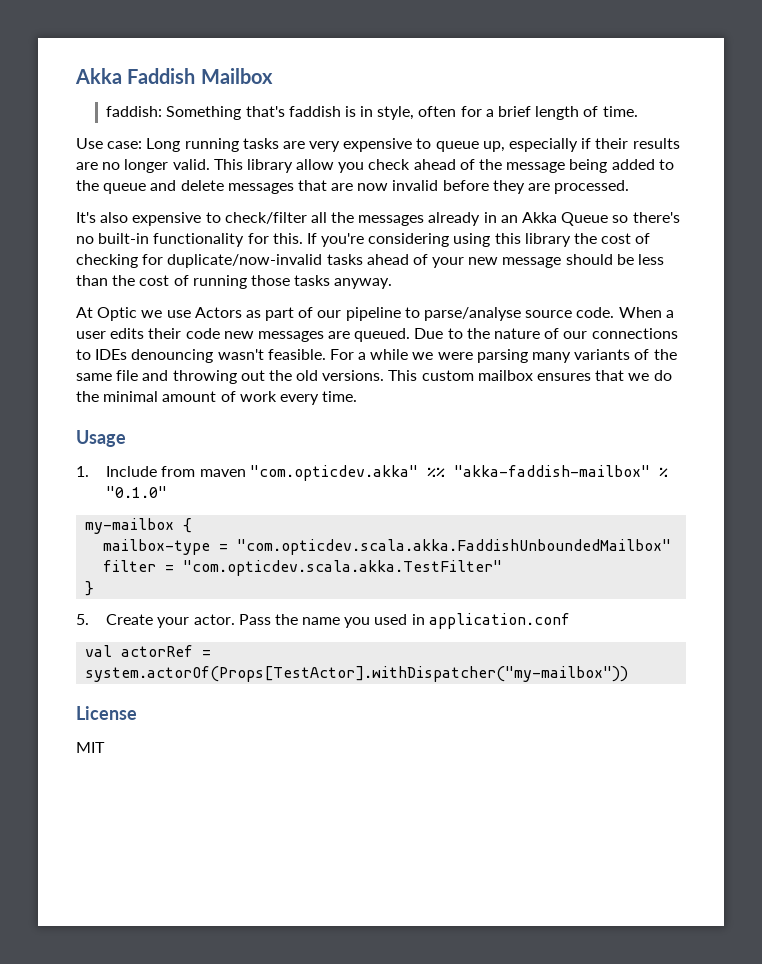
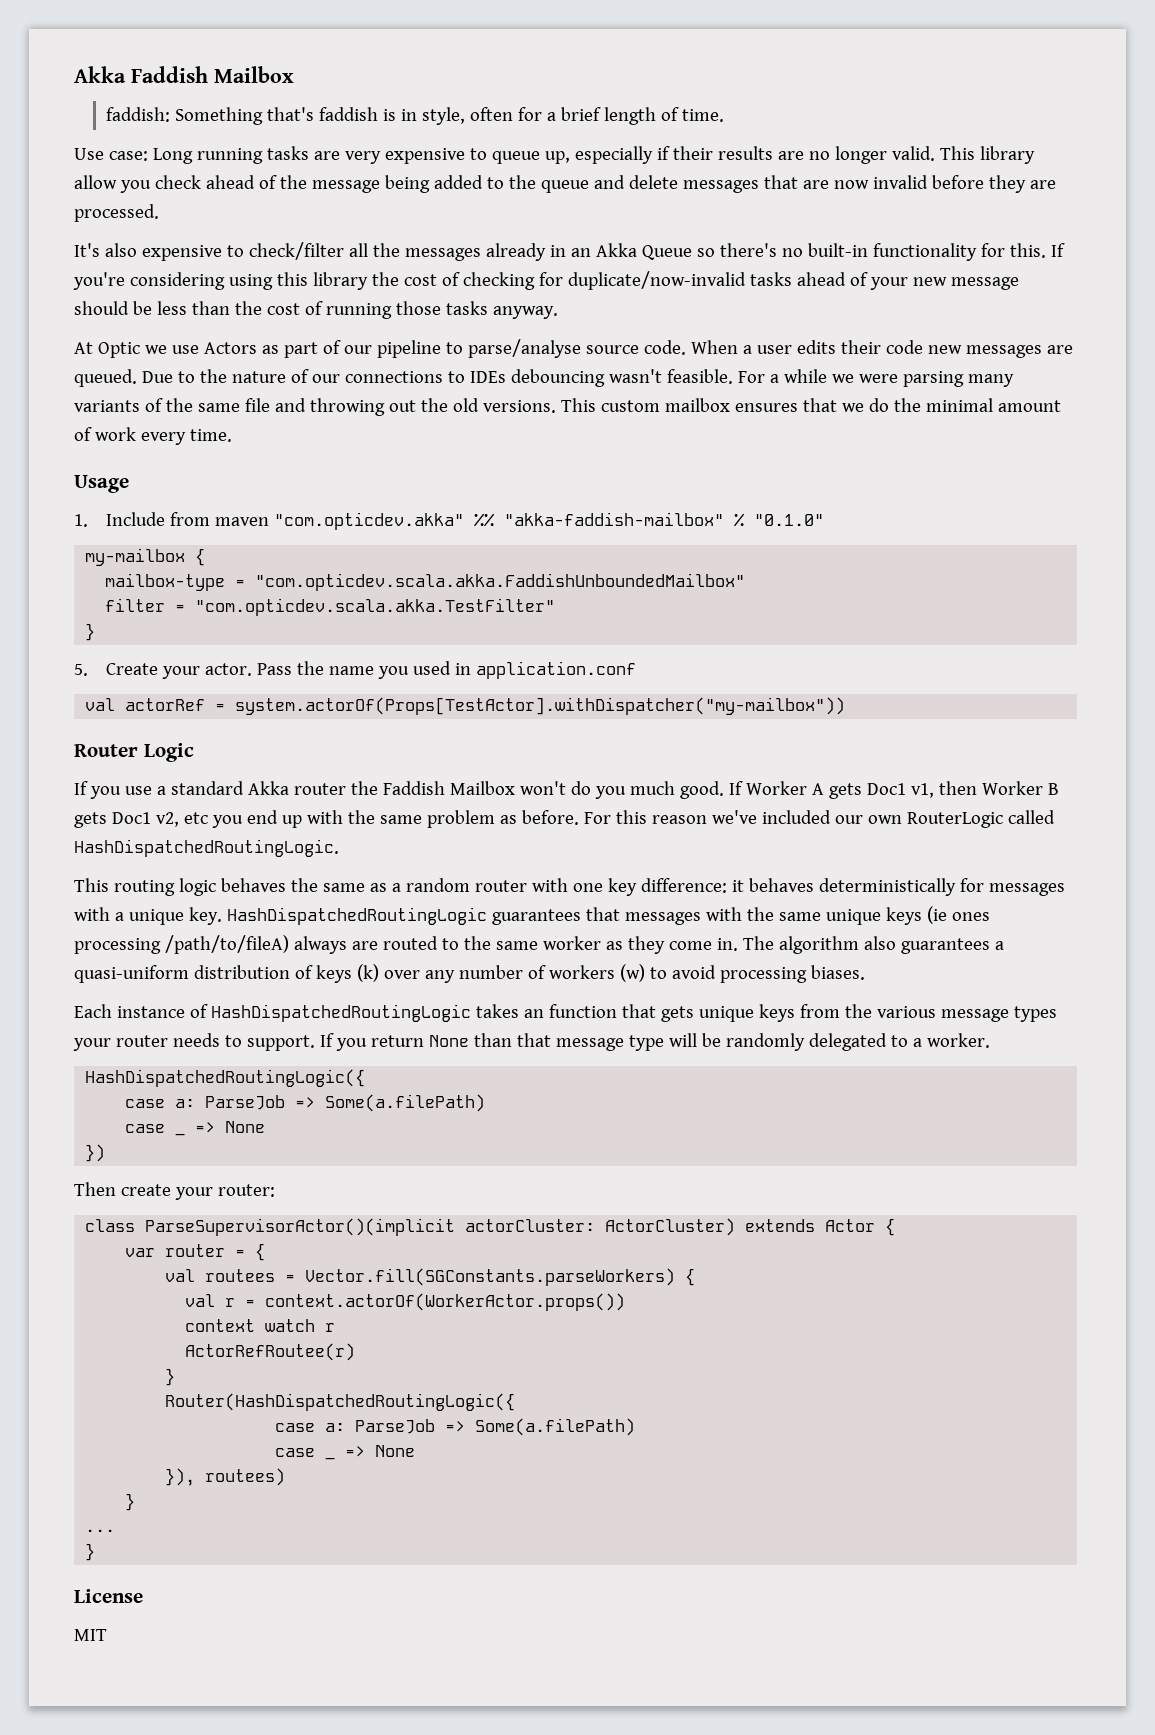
- Due to the nature of our connections to IDEs denouncing wasn't feasible.
+ Due to the nature of our connections to IDEs debouncing wasn't feasible.
+ Router Logic
+ If you use a standard Akka router the Faddish Mailbox won't do you much good. If Worker A gets Doc1 v1, then Worker B gets Doc1 v2, etc you end up with the same problem as before. For this reason we've included our own RouterLogic called HashDispatchedRoutingLogic.
+ This routing logic behaves the same as a random router with one key difference: it behaves deterministically for messages with a unique key. HashDispatchedRoutingLogic guarantees that messages with the same unique keys (ie ones processing /path/to/fileA) always are routed to the same worker as they come in. The algorithm also guarantees a quasi-uniform distribution of keys (k) over any number of workers (w) to avoid processing biases.
+ Each instance of HashDispatchedRoutingLogic takes an function that gets unique keys from the various message types your router needs to support. If you return None than that message type will be randomly delegated to a worker.
+ HashDispatchedRoutingLogic({
+ case a: ParseJob => Some(a.filePath)
+ case _ => None
+ })
+ Then create your router:
+ class ParseSupervisorActor()(implicit actorCluster: ActorCluster) extends Actor {
+ var router = {
+ val routees = Vector.fill(SGConstants.parseWorkers) {
+ val r = context.actorOf(WorkerActor.props())
+ context watch r
+ ActorRefRoutee(r)
+ }
+ Router(HashDispatchedRoutingLogic({
+ case a: ParseJob => Some(a.filePath)
+ case _ => None
+ }), routees)
+ }
+ ...
+ }

